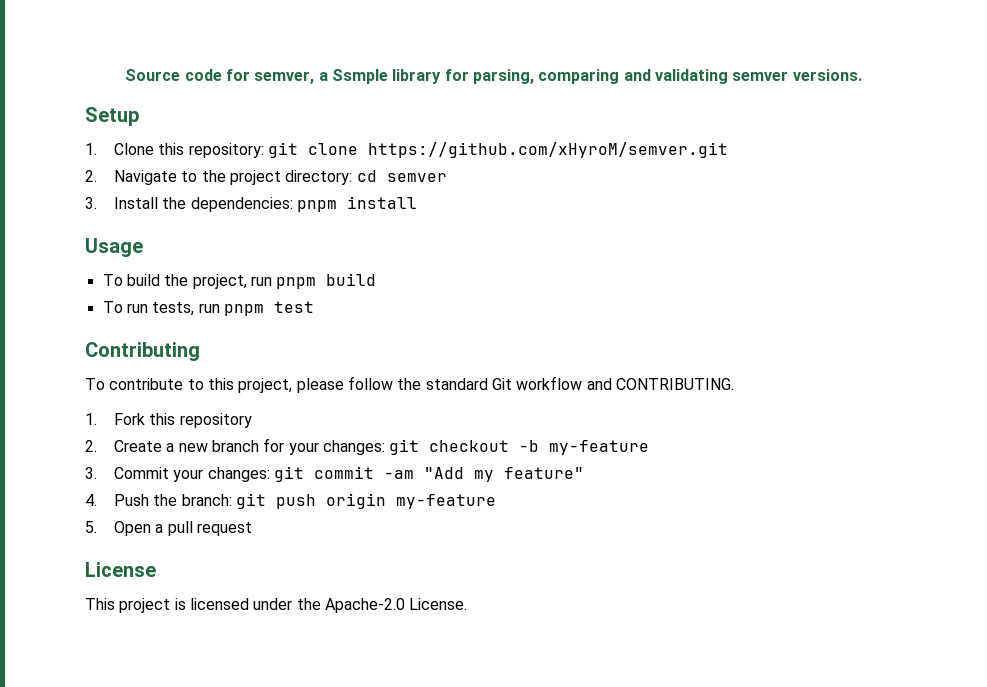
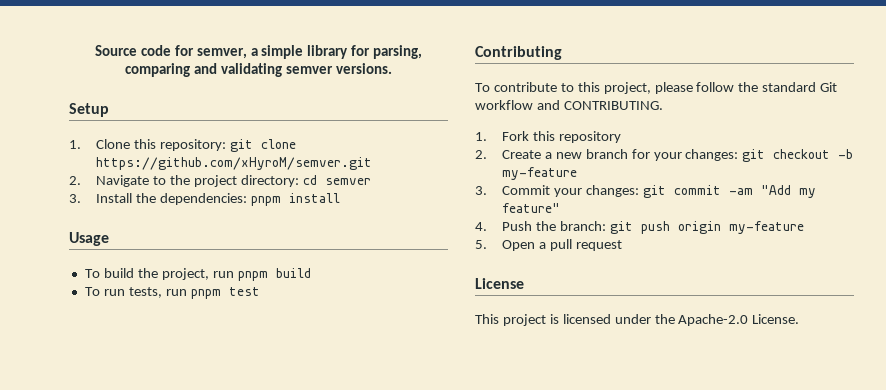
- Source code for semver, a Ssmple library for parsing, comparing and validating semver versions.
+ Source code for semver, a simple library for parsing, comparing and validating semver versions.

